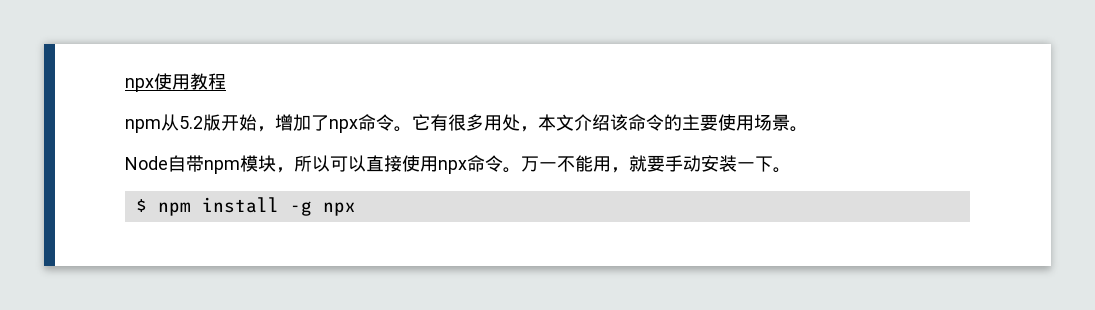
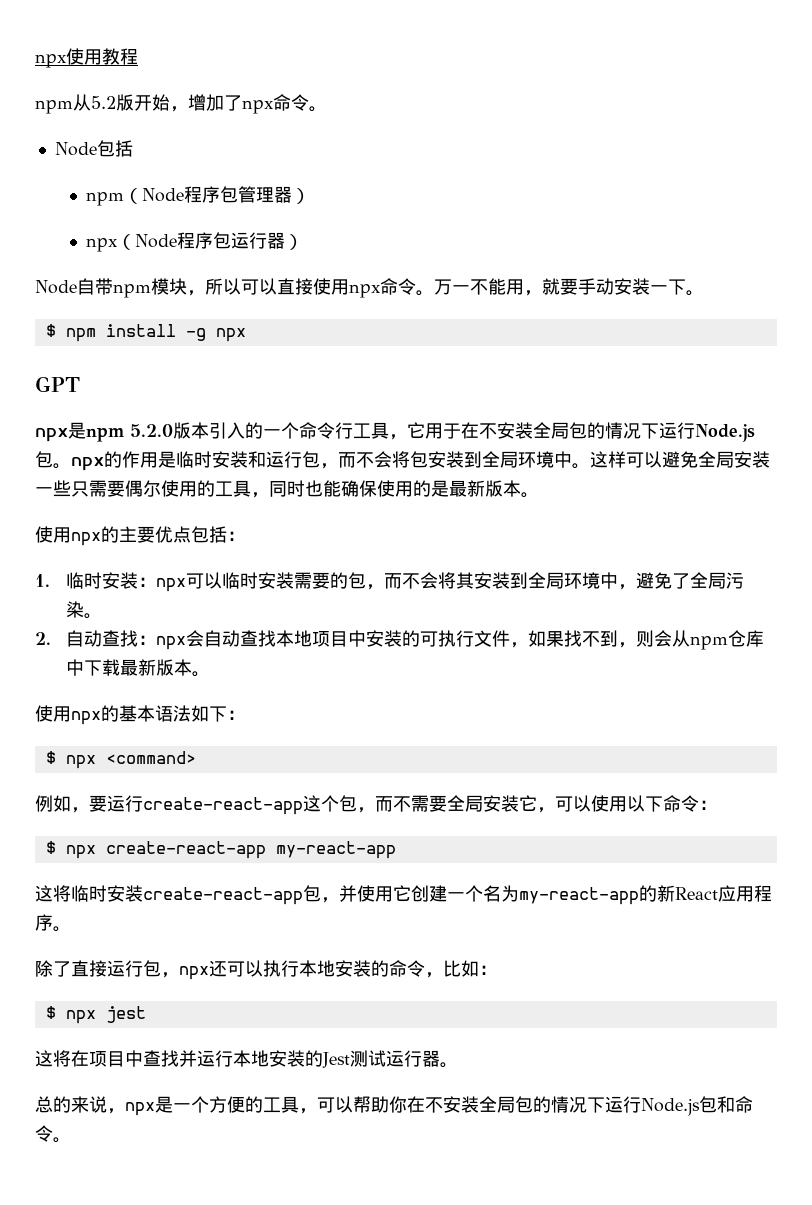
- npm从5.2版开始，增加了npx命令。它有很多用处，本文介绍该命令的主要使用场景。
+ npm从5.2版开始，增加了npx命令。
+ Node包括
+ npm（Node程序包管理器）
+ npx（Node程序包运行器）
+ GPT
+ npx是npm 5.2.0版本引入的一个命令行工具，它用于在不安装全局包的情况下运行Node.js包。npx的作用是临时安装和运行包，而不会将包安装到全局环境中。这样可以避免全局安装一些只需要偶尔使用的工具，同时也能确保使用的是最新版本。
+ 使用npx的主要优点包括：
+ 1.临时安装：npx可以临时安装需要的包，而不会将其安装到全局环境中，避免了全局污染。
+ 2.自动查找：npx会自动查找本地项目中安装的可执行文件，如果找不到，则会从npm仓库中下载最新版本。
+ 使用npx的基本语法如下：
+ $ npx <command>
+ 例如，要运行create-react-app这个包，而不需要全局安装它，可以使用以下命令：
+ $ npx create-react-app my-react-app
+ 这将临时安装create-react-app包，并使用它创建一个名为my-react-app的新React应用程序。
+ 除了直接运行包，npx还可以执行本地安装的命令，比如：
+ $ npx jest
+ 这将在项目中查找并运行本地安装的Jest测试运行器。
+ 总的来说，npx是一个方便的工具，可以帮助你在不安装全局包的情况下运行Node.js包和命令。

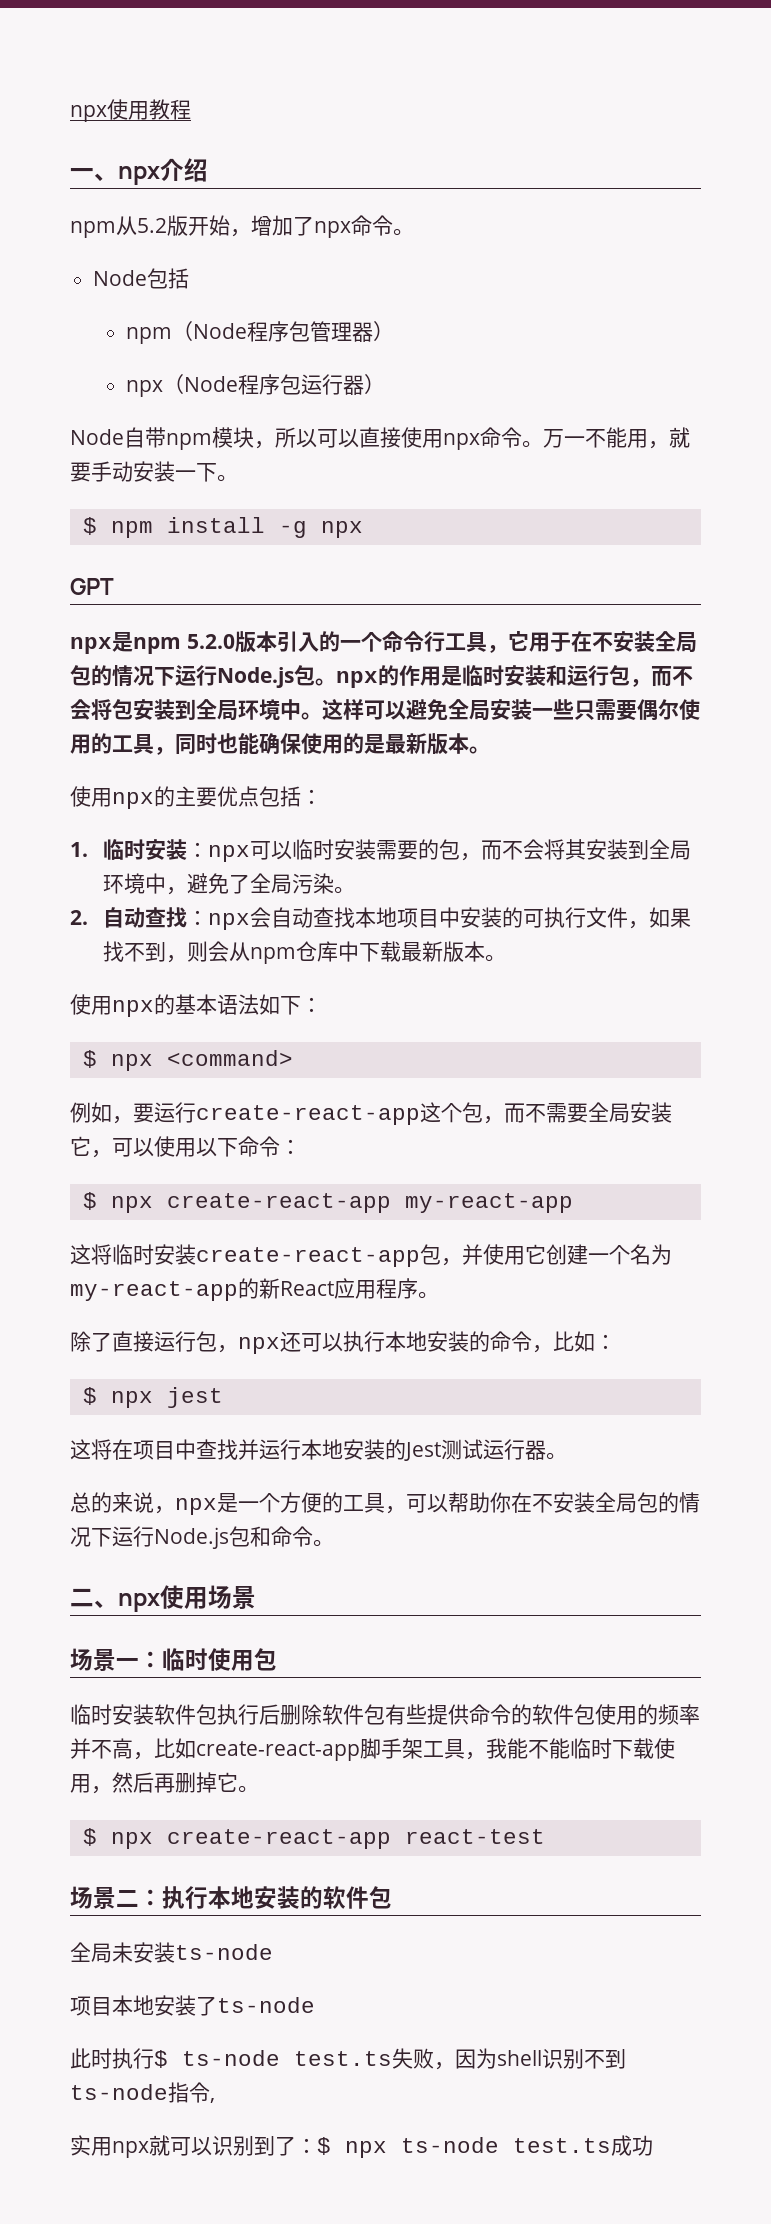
+ 一、npx介绍
+ 二、npx使用场景
+ 场景一：临时使用包
+ 临时安装软件包执行后删除软件包有些提供命令的软件包使用的频率并不高，比如create-react-app脚手架工具，我能不能临时下载使用，然后再删掉它。
+ $ npx create-react-app react-test
+ 场景二：执行本地安装的软件包
+ 全局未安装ts-node
+ 项目本地安装了ts-node
+ 此时执行$ ts-node test.ts失败，因为shell识别不到ts-node指令,
+ 实用npx就可以识别到了：$ npx ts-node test.ts成功

